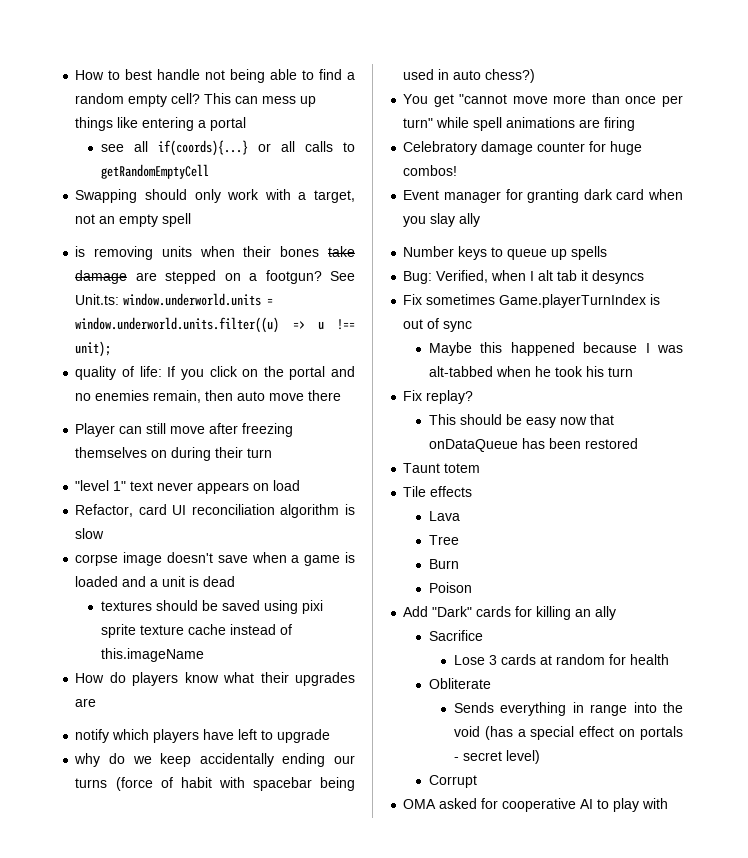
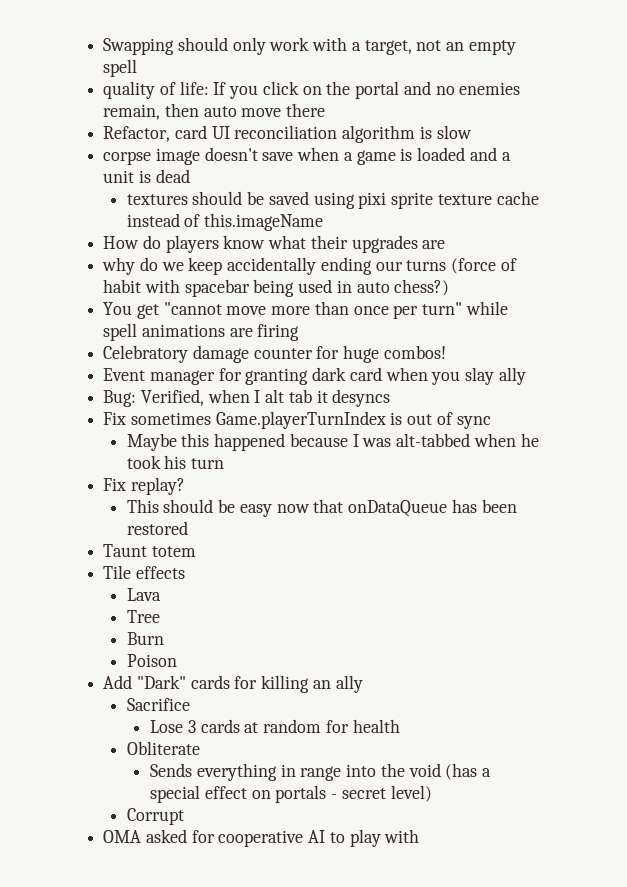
- How to best handle not being able to find a random empty cell? This can mess up things like entering a portal
- see all if(coords){...} or all calls to getRandomEmptyCell
- is removing units when their bones take damage are stepped on a footgun? See Unit.ts: window.underworld.units = window.underworld.units.filter((u) => u !== unit);
- Player can still move after freezing themselves on during their turn
- "level 1" text never appears on load
- notify which players have left to upgrade
- Number keys to queue up spells

